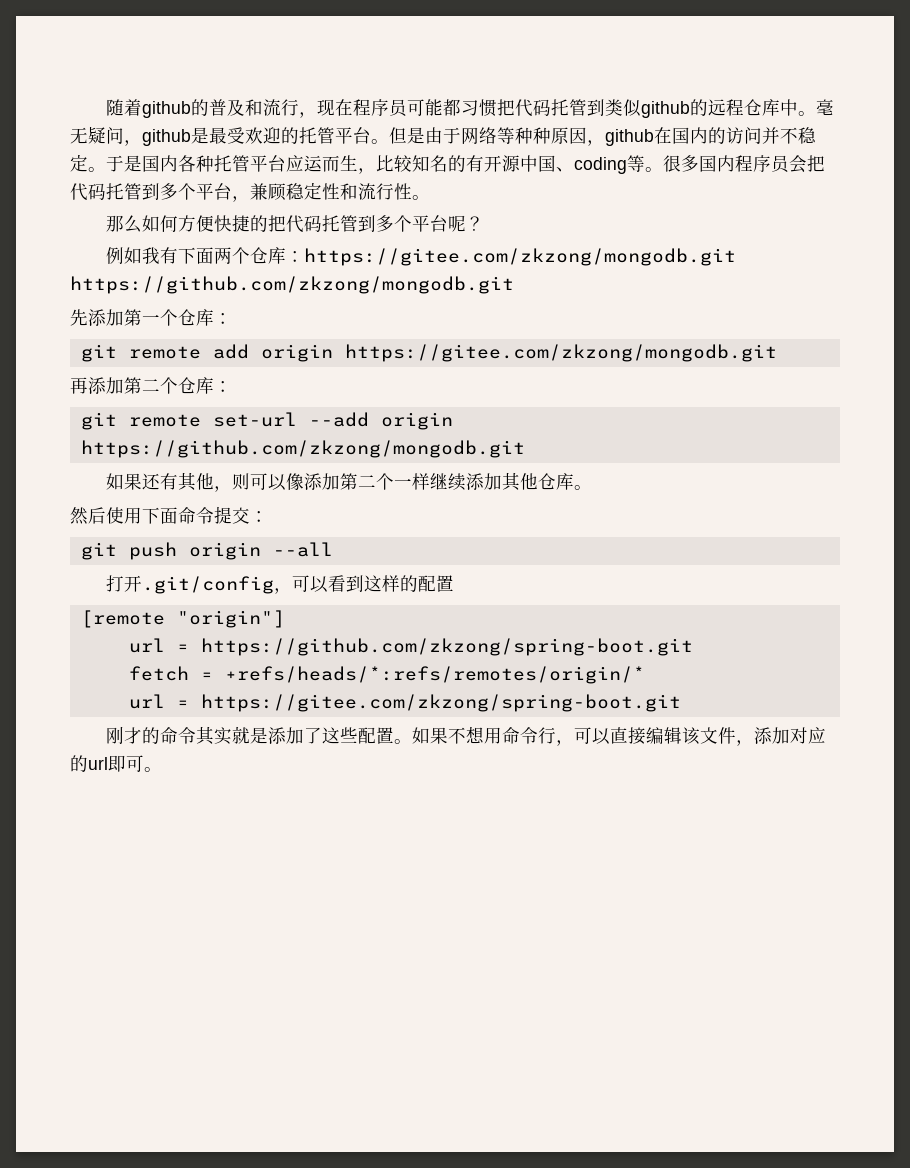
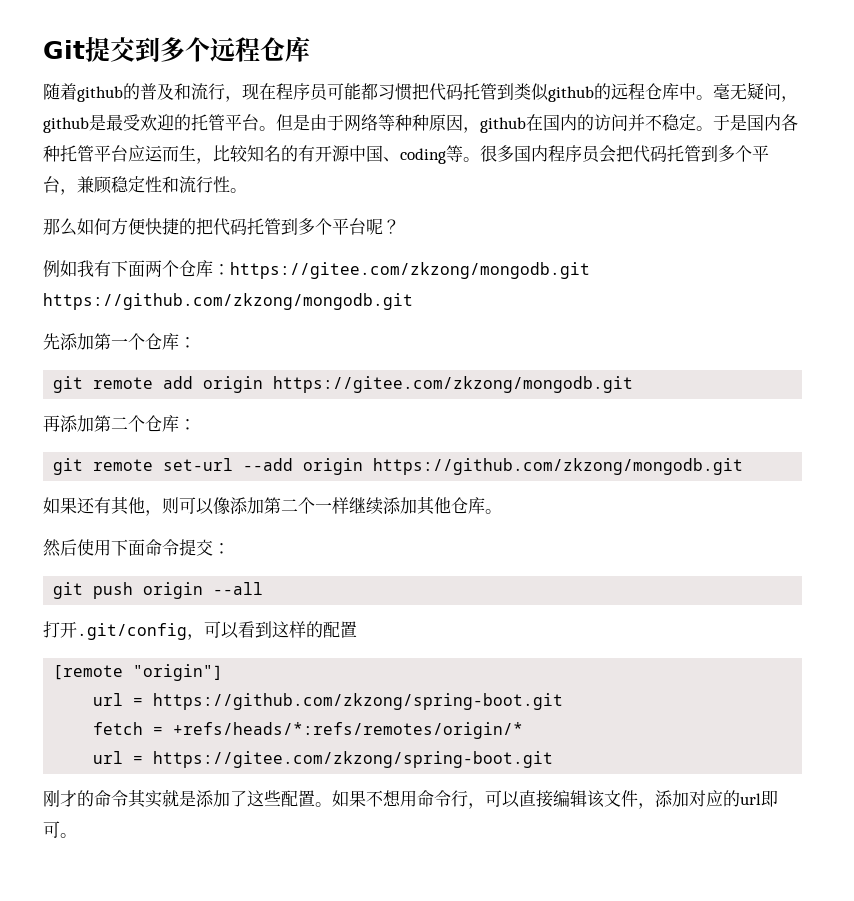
+ Git提交到多个远程仓库

